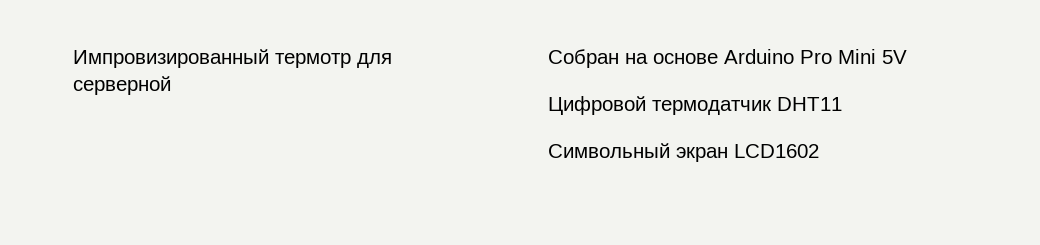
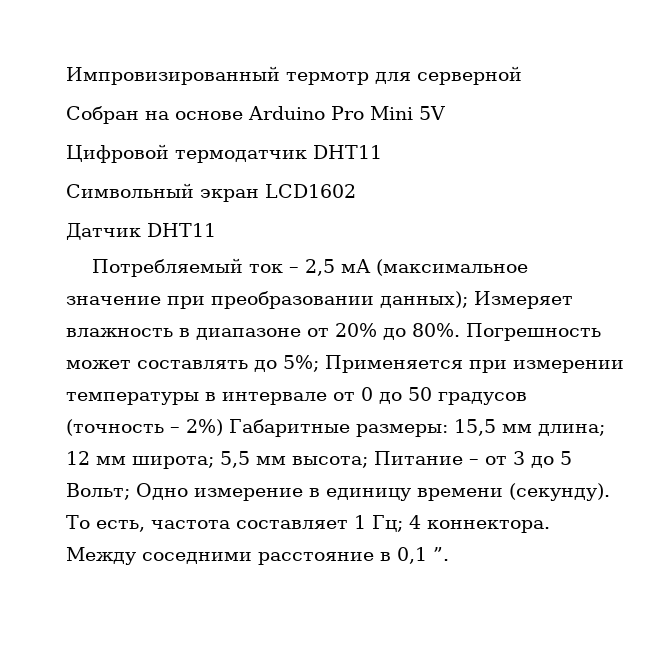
+ Датчик DHT11
+ Потребляемый ток – 2,5 мА (максимальное значение при преобразовании данных); Измеряет влажность в диапазоне от 20% до 80%. Погрешность может составлять до 5%; Применяется при измерении температуры в интервале от 0 до 50 градусов (точность – 2%) Габаритные размеры: 15,5 мм длина; 12 мм широта; 5,5 мм высота; Питание – от 3 до 5 Вольт; Одно измерение в единицу времени (секунду). То есть, частота составляет 1 Гц; 4 коннектора. Между соседними расстояние в 0,1 ”.

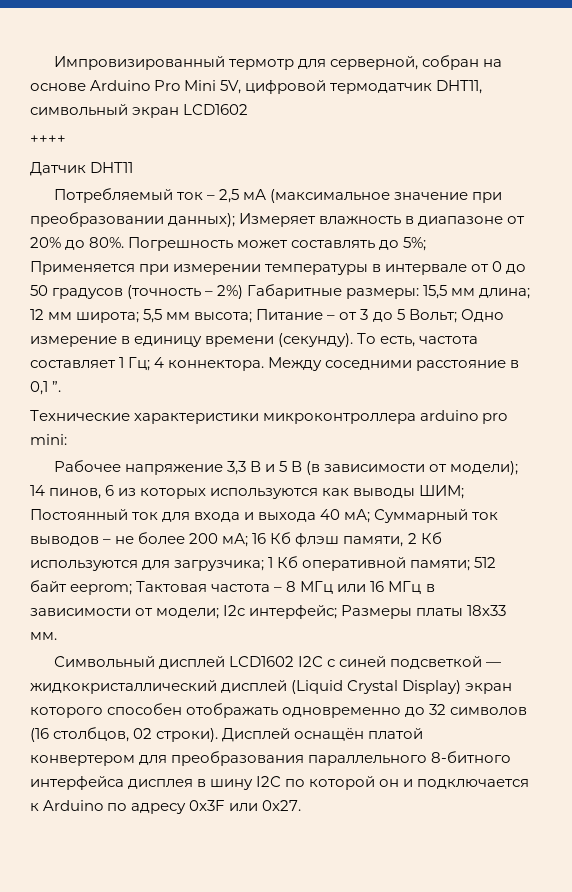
- Импровизированный термотр для серверной
- Собран на основе Arduino Pro Mini 5V
- Цифровой термодатчик DHT11
- Символьный экран LCD1602
+ Импровизированный термотр для серверной, собран на основе Arduino Pro Mini 5V, цифровой термодатчик DHT11, символьный экран LCD1602
+ ++++
+ Технические характеристики микроконтроллера arduino pro mini:
+ Рабочее напряжение 3,3 В и 5 В (в зависимости от модели); 14 пинов, 6 из которых используются как выводы ШИМ; Постоянный ток для входа и выхода 40 мА; Суммарный ток выводов – не более 200 мА; 16 Кб флэш памяти, 2 Кб используются для загрузчика; 1 Кб оперативной памяти; 512 байт eeprom; Тактовая частота – 8 МГц или 16 МГц в зависимости от модели; I2c интерфейс; Размеры платы 18х33 мм.
+ Символьный дисплей LCD1602 I2C с синей подсветкой — жидкокристаллический дисплей (Liquid Crystal Display) экран которого способен отображать одновременно до 32 символов (16 столбцов, 02 строки). Дисплей оснащён платой конвертером для преобразования параллельного 8-битного интерфейса дисплея в шину I2C по которой он и подключается к Arduino по адресу 0x3F или 0x27.

